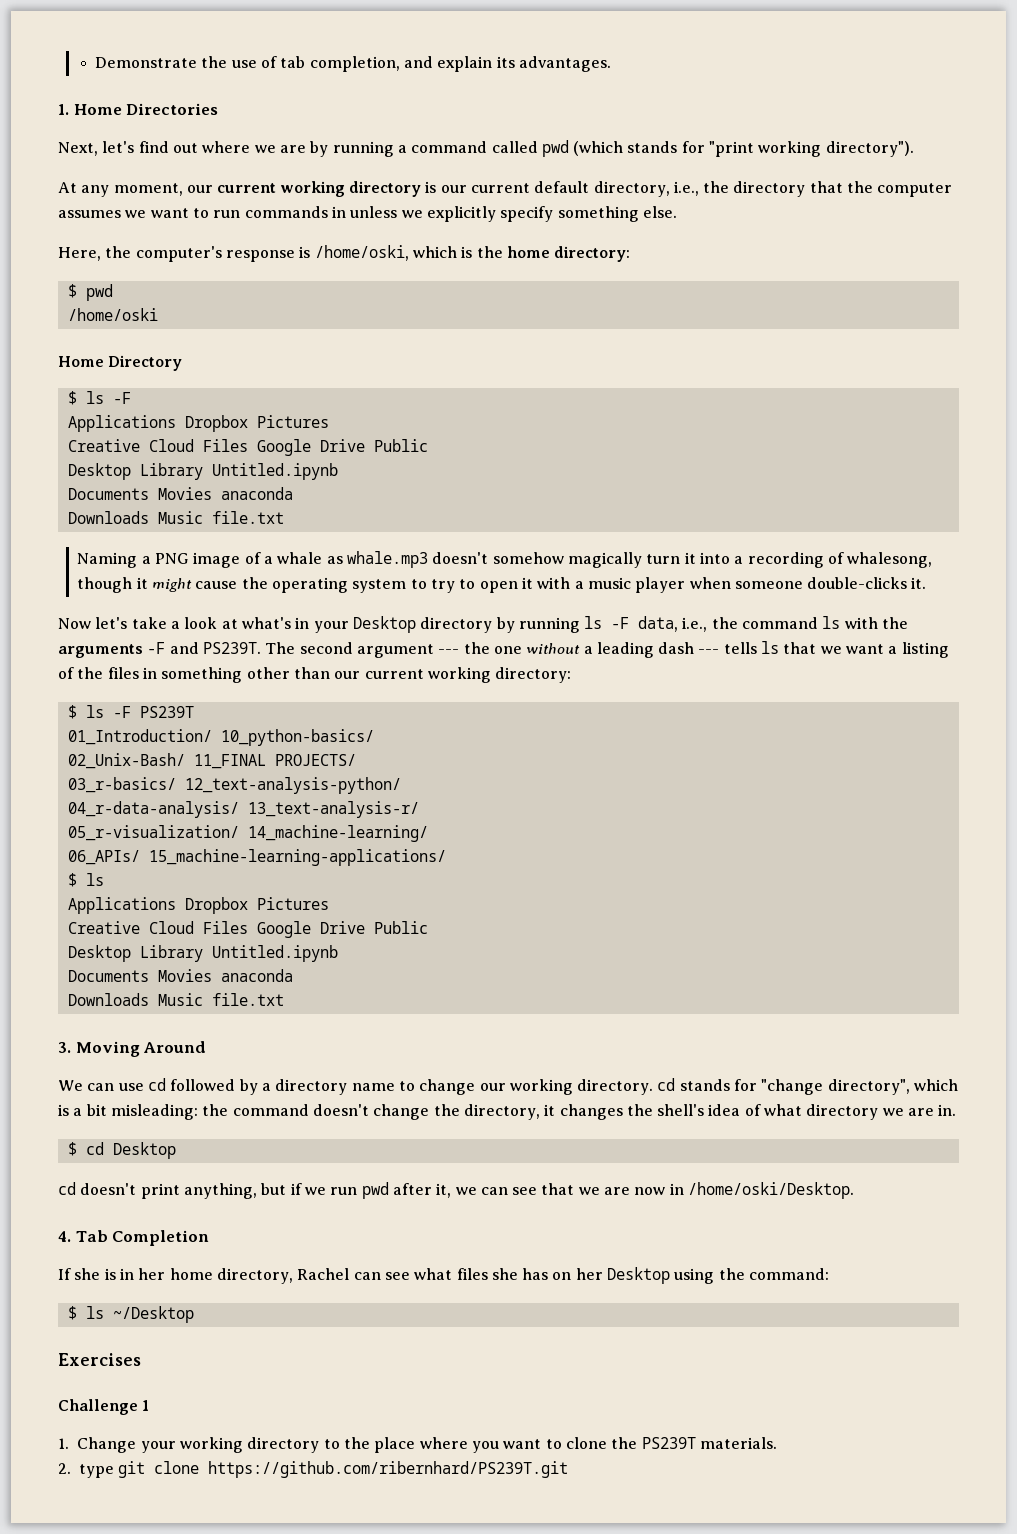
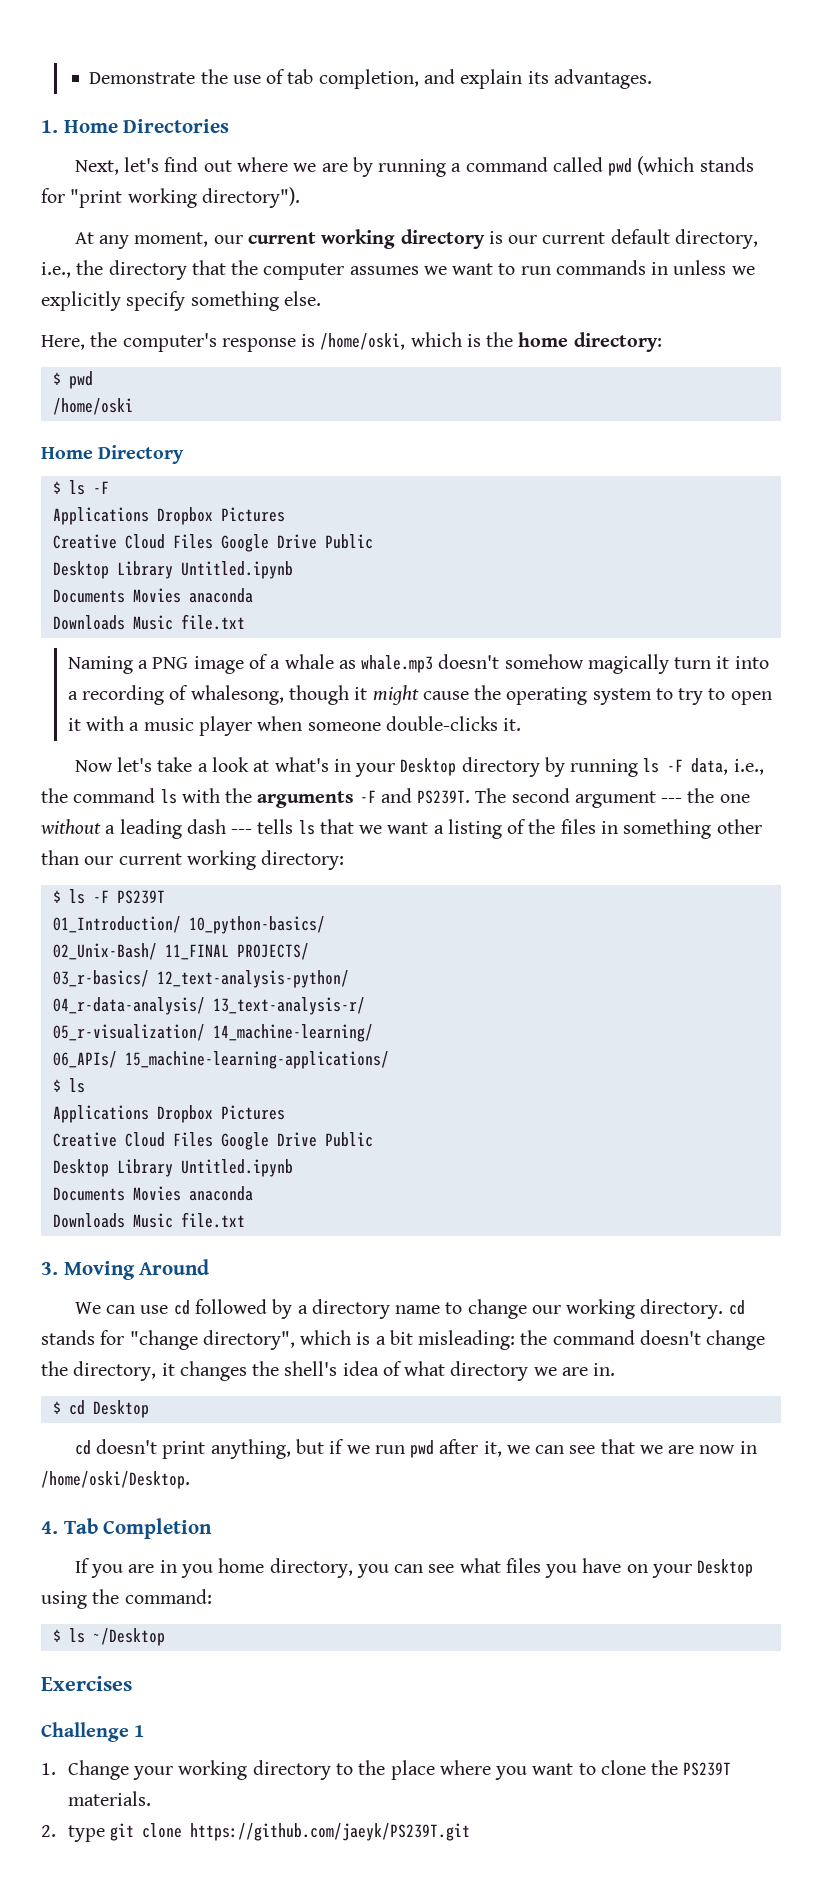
- If she is in her home directory, Rachel can see what files she has on her Desktop using the command:
+ If you are in you home directory, you can see what files you have on your Desktop using the command:
- 2. type git clone https://github.com/ribernhard/PS239T.git
+ 2. type git clone https://github.com/jaeyk/PS239T.git

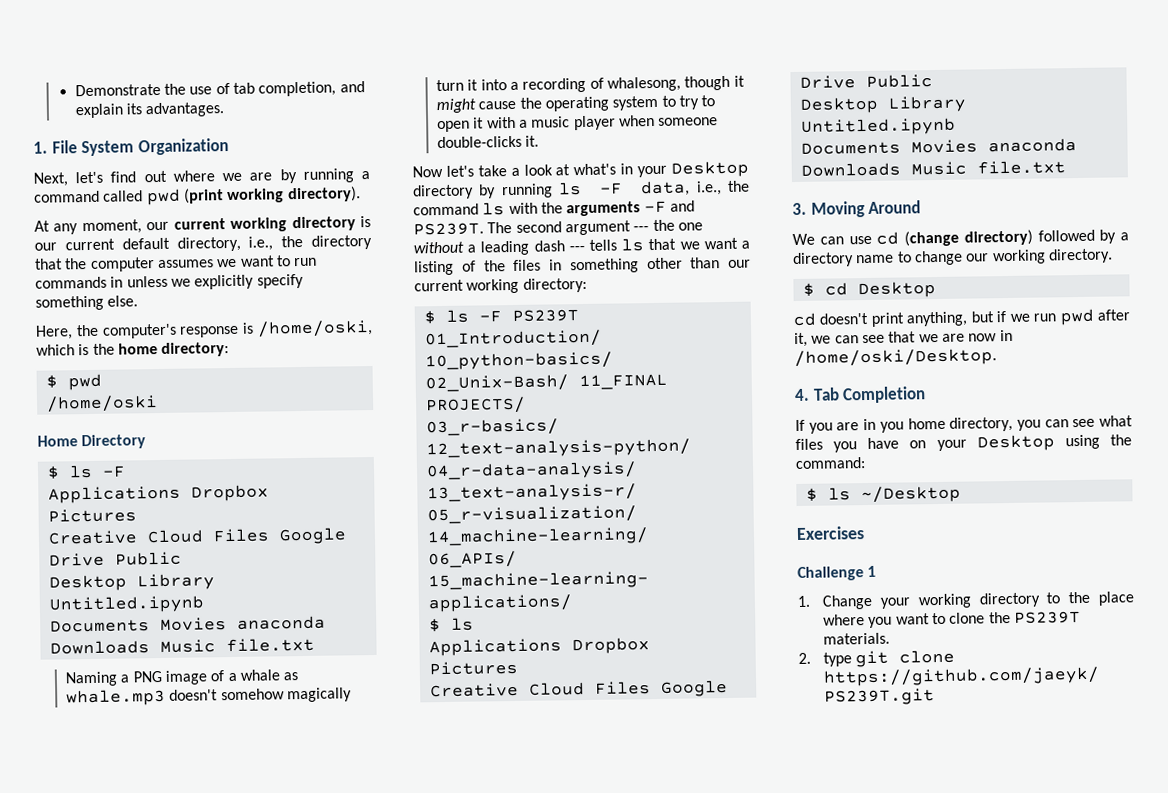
- 1. Home Directories
+ 1. File System Organization
- Next, let's find out where we are by running a command called pwd (which stands for "print working directory").
+ Next, let's find out where we are by running a command called pwd (print working directory).
- We can use cd followed by a directory name to change our working directory. cd stands for "change directory", which is a bit misleading: the command doesn't change the directory, it changes the shell's idea of what directory we are in.
+ We can use cd (change directory) followed by a directory name to change our working directory.

